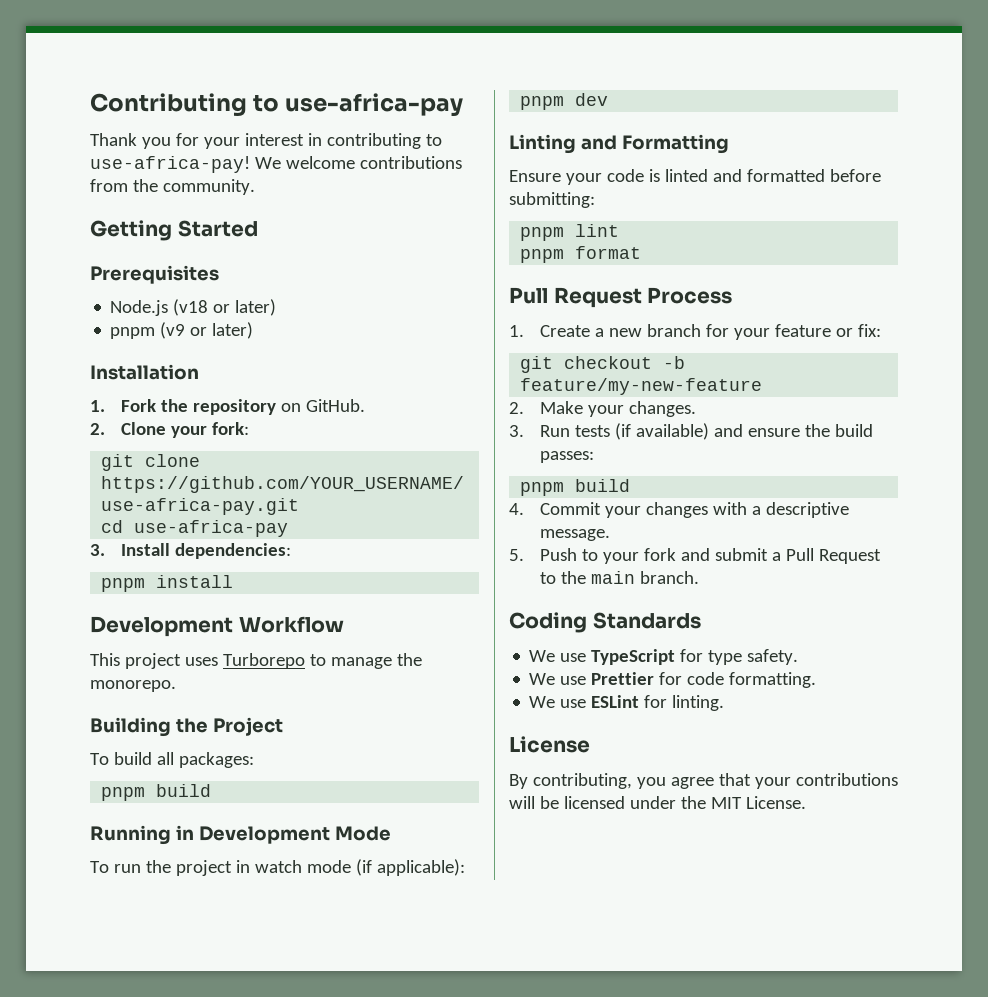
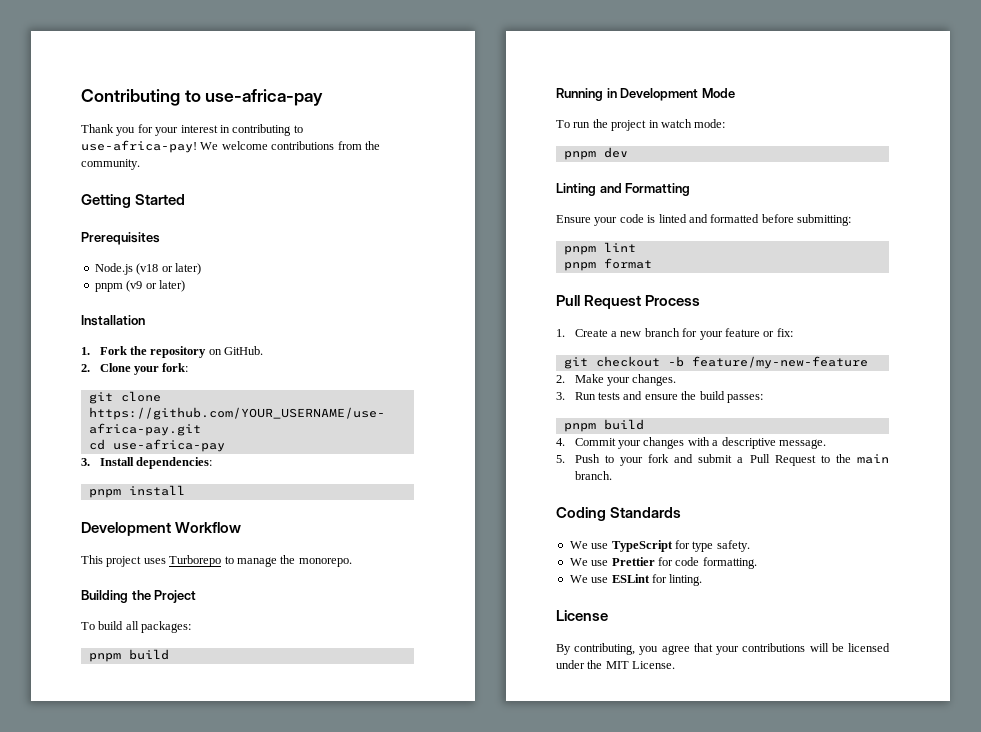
- To run the project in watch mode (if applicable):
+ To run the project in watch mode:
- 3. Run tests (if available) and ensure the build passes:
+ 3. Run tests and ensure the build passes:

